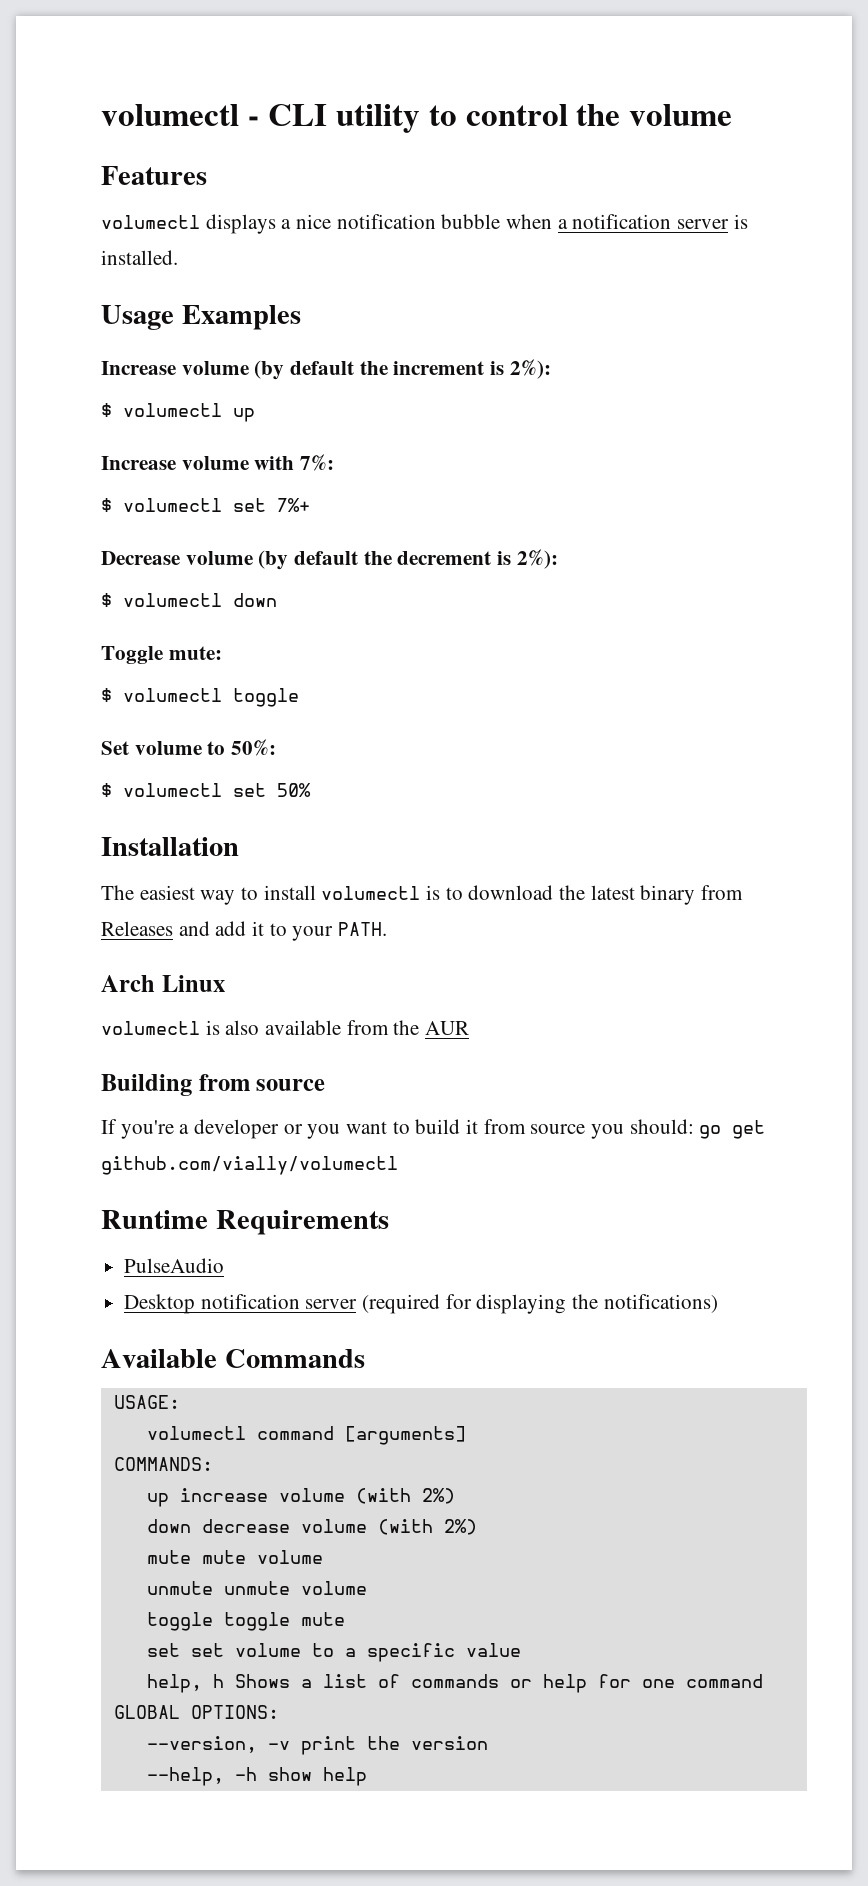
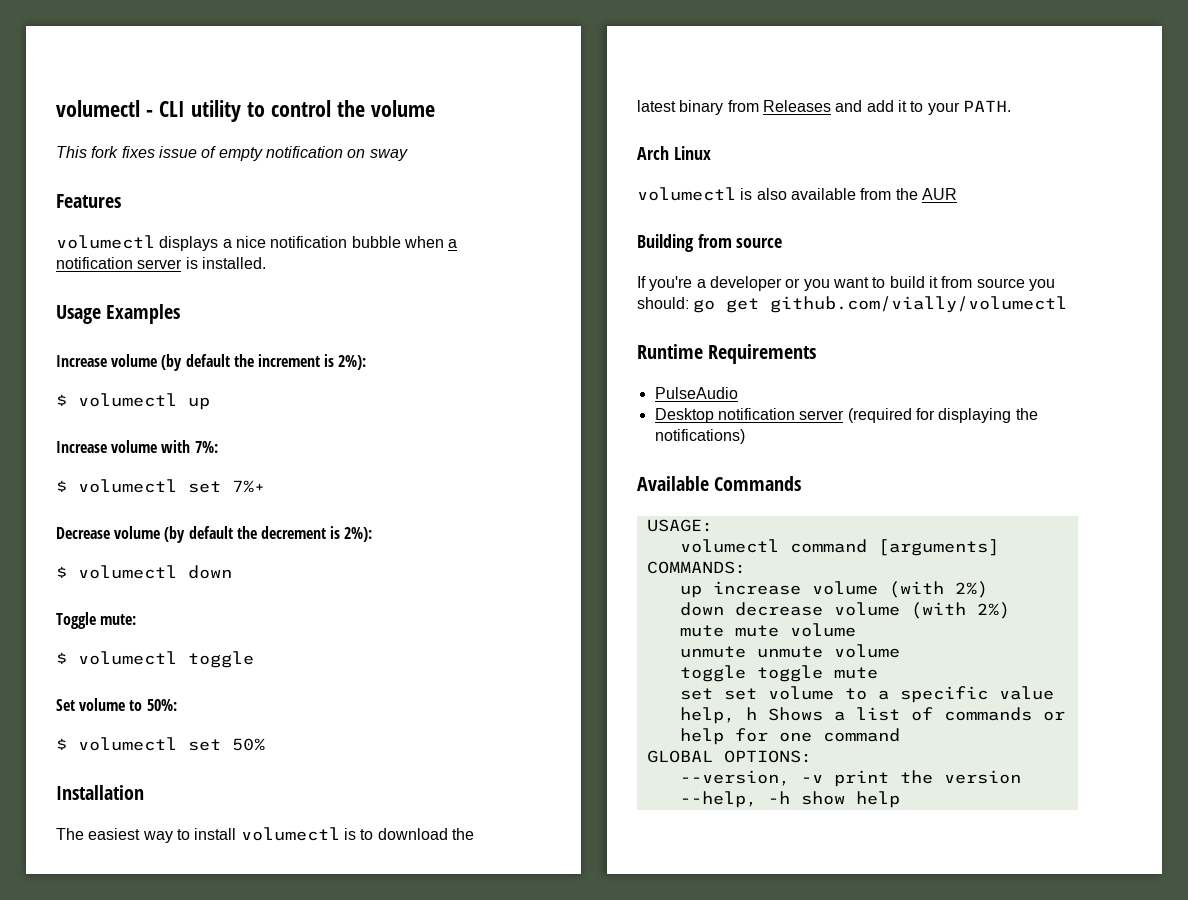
+ This fork fixes issue of empty notification on sway

